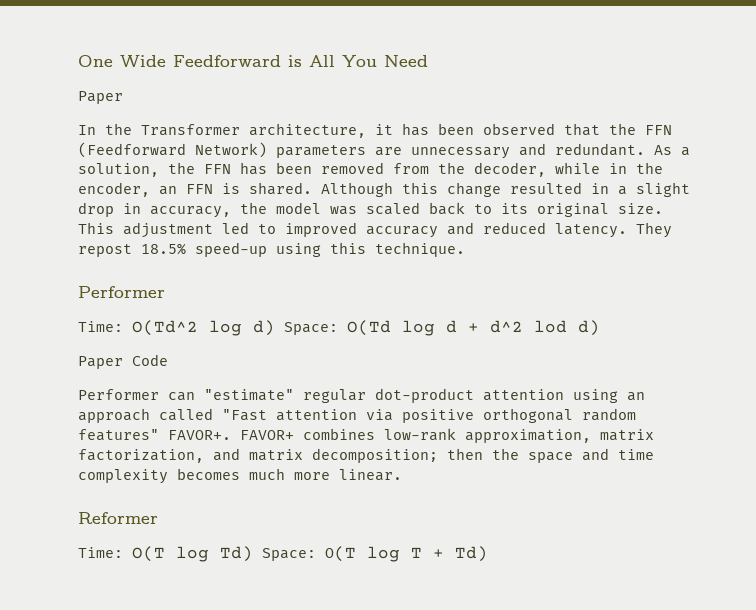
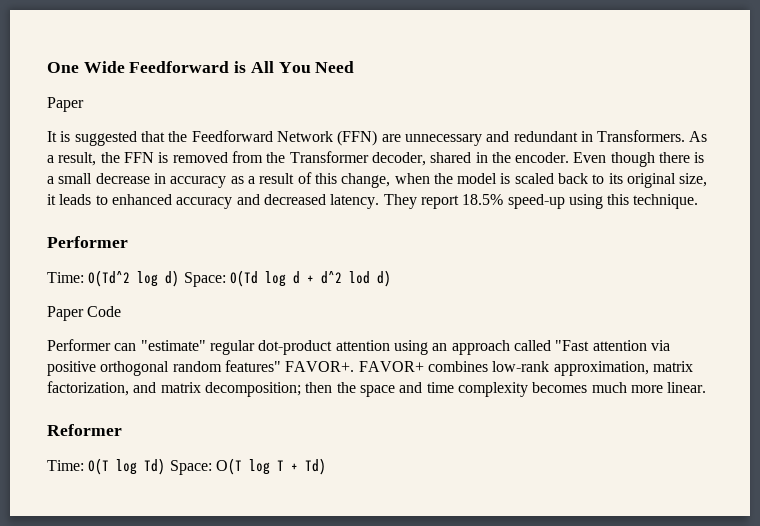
- In the Transformer architecture, it has been observed that the FFN (Feedforward Network) parameters are unnecessary and redundant.
+ It is suggested that the Feedforward Network (FFN) are unnecessary and redundant in Transformers.
- As a solution, the FFN has been removed from the decoder, while in the encoder, an FFN is shared. Although this change resulted in a slight drop in accuracy, the model was scaled back to its original size. This adjustment led to improved accuracy and reduced latency.
+ As a result, the FFN is removed from the Transformer decoder, shared in the encoder. Even though there is a small decrease in accuracy as a result of this change, when the model is scaled back to its original size, it leads to enhanced accuracy and decreased latency.
- They repost 18.5% speed-up using this technique.
+ They report 18.5% speed-up using this technique.

